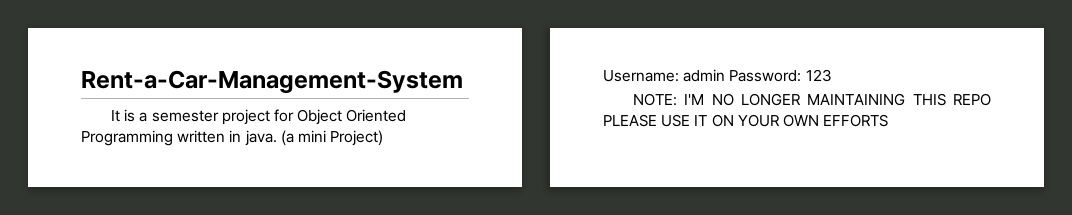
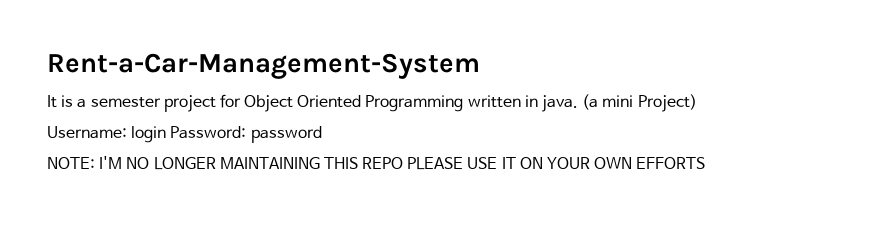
- Username: admin Password: 123
+ Username: login Password: password

